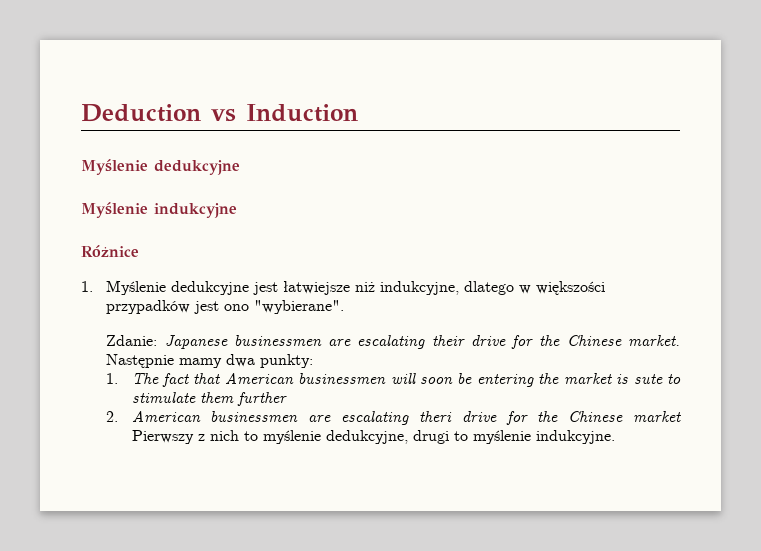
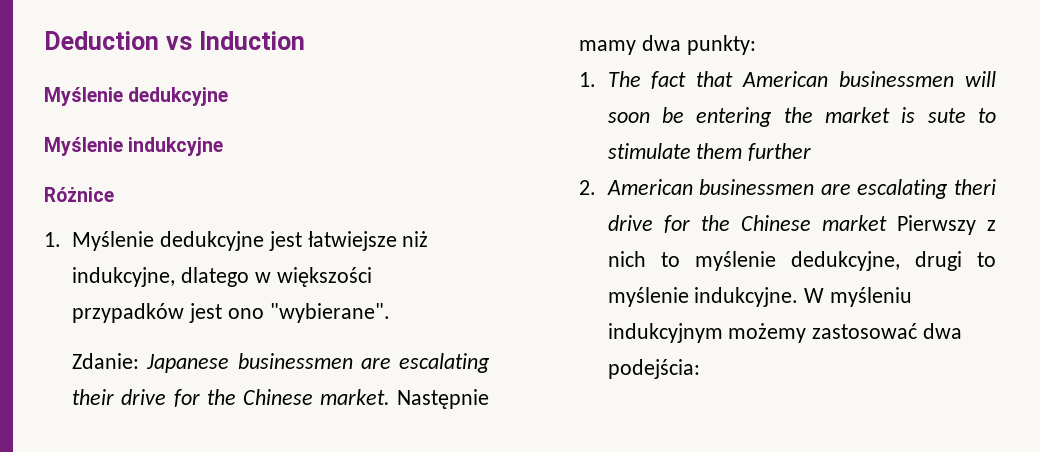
+ W myśleniu indukcyjnym możemy zastosować dwa podejścia:

